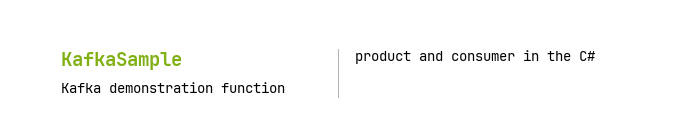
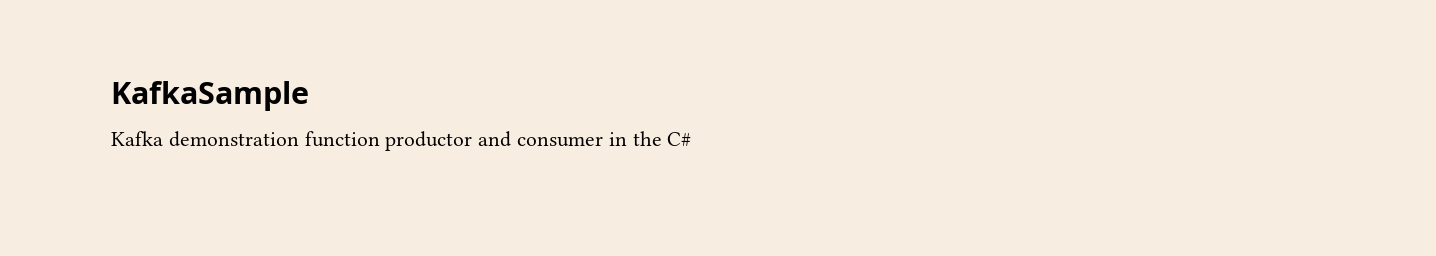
- Kafka demonstration function product and consumer in the C#
+ Kafka demonstration function productor and consumer in the C#

